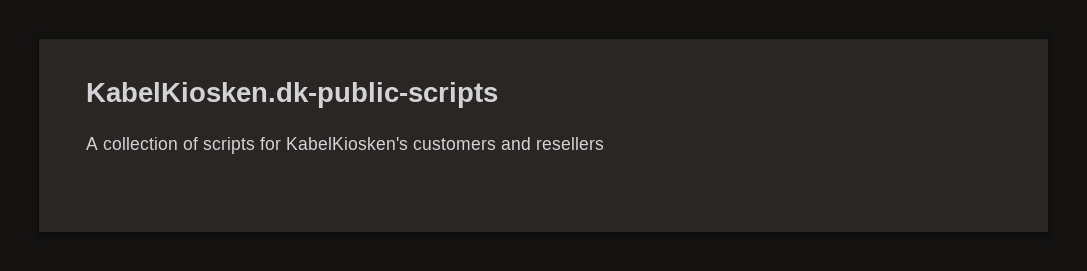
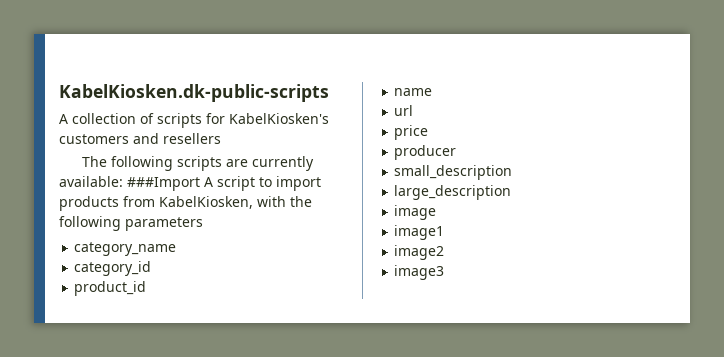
+ The following scripts are currently available: ###Import A script to import products from KabelKiosken, with the following parameters
+ category_name
+ category_id
+ product_id
+ name
+ url
+ price
+ producer
+ small_description
+ large_description
+ image
+ image1
+ image2
+ image3

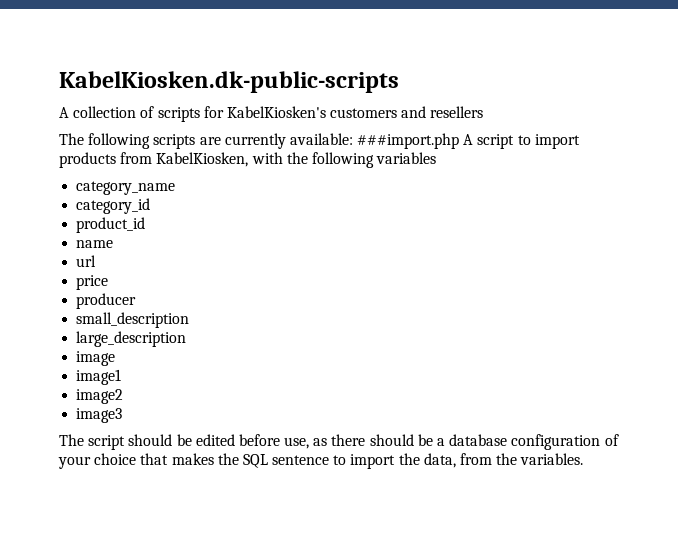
- The following scripts are currently available: ###Import A script to import products from KabelKiosken, with the following parameters
+ The following scripts are currently available: ###import.php A script to import products from KabelKiosken, with the following variables
+ The script should be edited before use, as there should be a database configuration of your choice that makes the SQL sentence to import the data, from the variables.

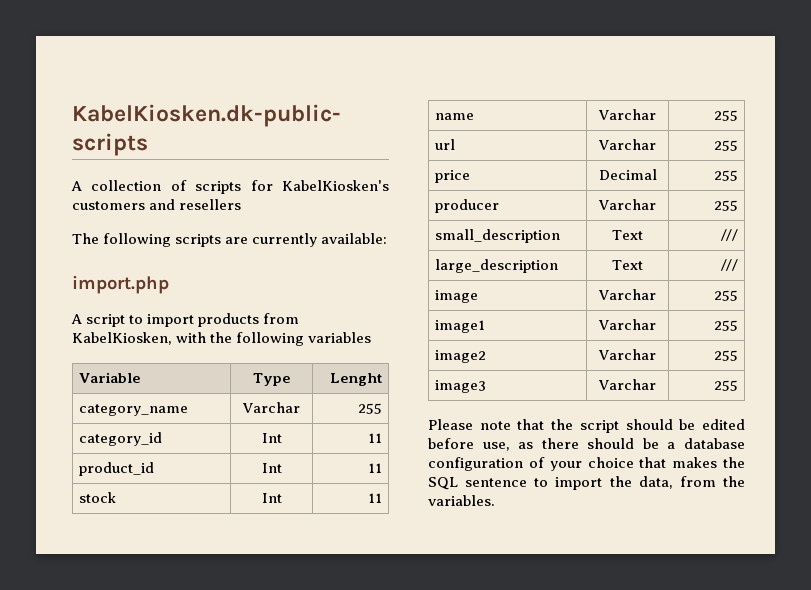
- The following scripts are currently available: ###import.php A script to import products from KabelKiosken, with the following variables
+ The following scripts are currently available:
+ import.php
+ A script to import products from KabelKiosken, with the following variables
- category_name
- category_id
- product_id
- name
- url
- price
- producer
- small_description
- large_description
- image
- image1
- image2
- image3
- The script should be edited before use, as there should be a database configuration of your choice that makes the SQL sentence to import the data, from the variables.
+ Variable | Type | Lenght
+ category_name | Varchar | 255
+ category_id | Int | 11
+ product_id | Int | 11
+ stock | Int | 11
+ name | Varchar | 255
+ url | Varchar | 255
+ price | Decimal | 255
+ producer | Varchar | 255
+ small_description | Text | ///
+ large_description | Text | ///
+ image | Varchar | 255
+ image1 | Varchar | 255
+ image2 | Varchar | 255
+ image3 | Varchar | 255
+ Please note that the script should be edited before use, as there should be a database configuration of your choice that makes the SQL sentence to import the data, from the variables.

